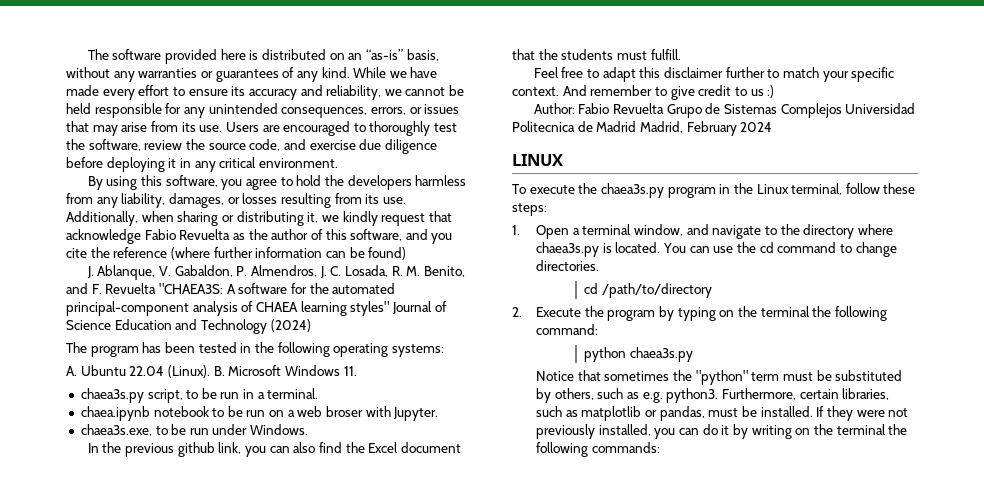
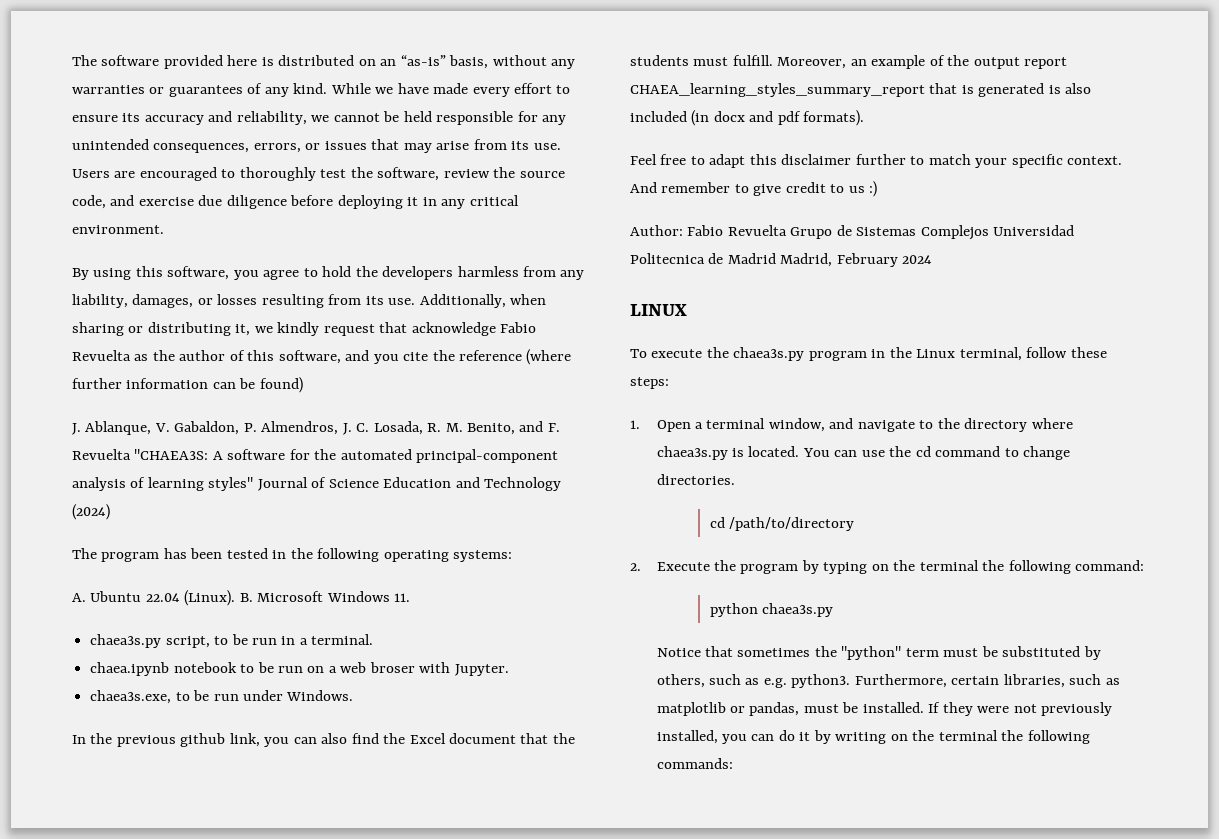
- J. Ablanque, V. Gabaldon, P. Almendros, J. C. Losada, R. M. Benito, and F. Revuelta "CHAEA3S: A software for the automated principal-component analysis of CHAEA learning styles" Journal of Science Education and Technology (2024)
+ J. Ablanque, V. Gabaldon, P. Almendros, J. C. Losada, R. M. Benito, and F. Revuelta "CHAEA3S: A software for the automated principal-component analysis of learning styles" Journal of Science Education and Technology (2024)
+ Moreover, an example of the output report CHAEA_learning_styles_summary_report that is generated is also included (in docx and pdf formats).

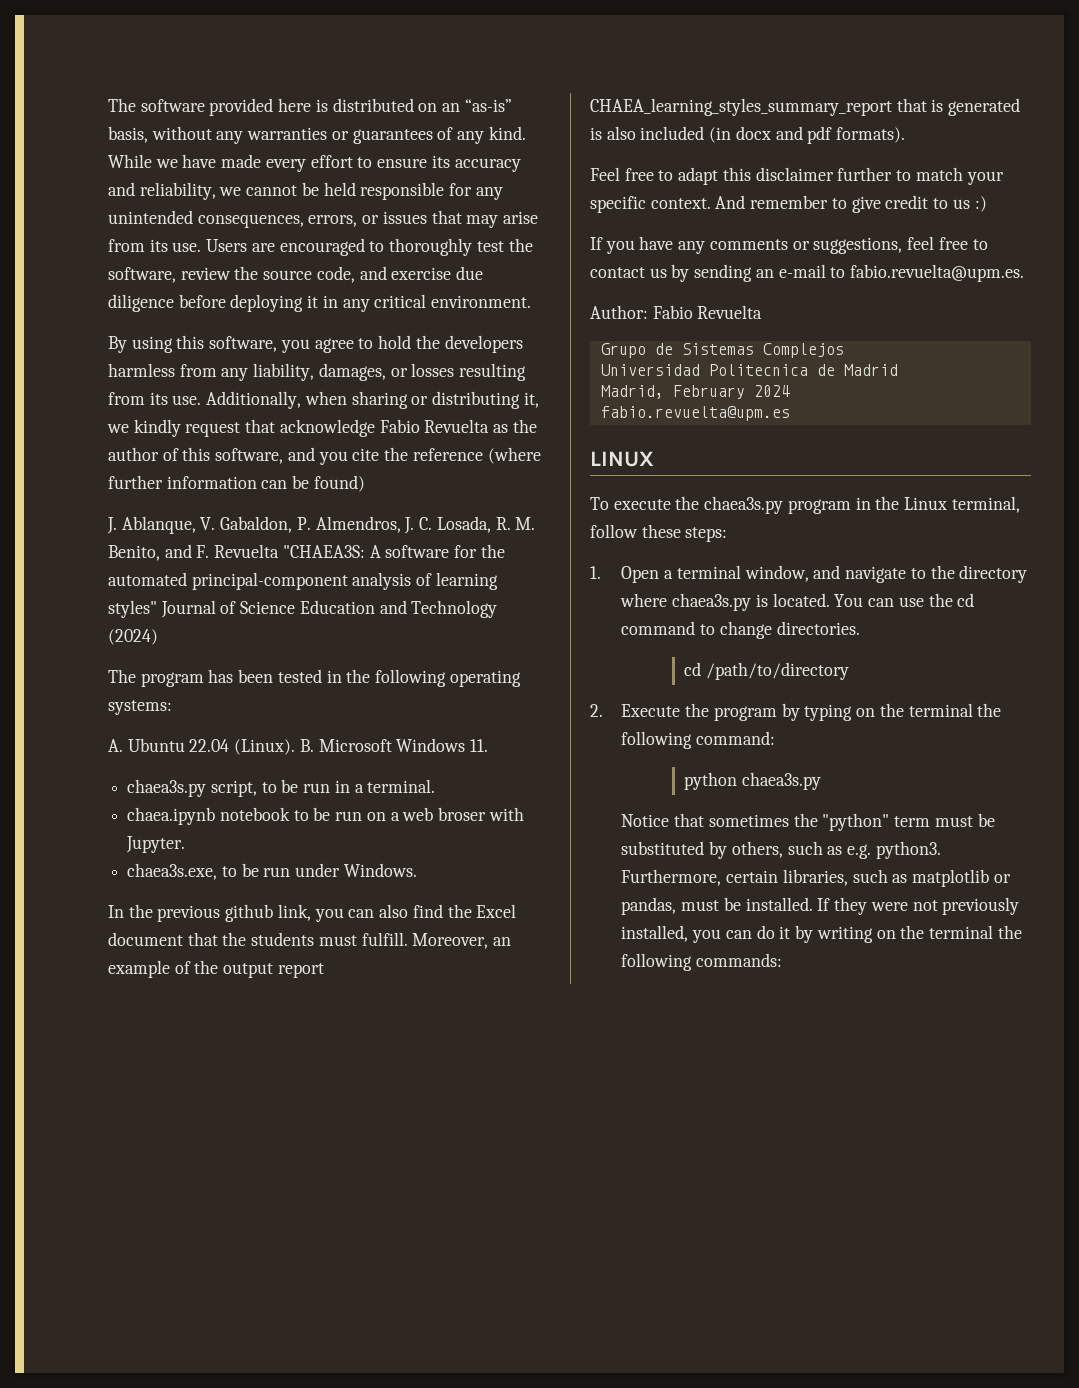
+ If you have any comments or suggestions, feel free to contact us by sending an e-mail to fabio.revuelta@upm.es.
- Author: Fabio Revuelta Grupo de Sistemas Complejos Universidad Politecnica de Madrid Madrid, February 2024
+ Author: Fabio Revuelta
+ Grupo de Sistemas Complejos
+ Universidad Politecnica de Madrid
+ Madrid, February 2024
+ fabio.revuelta@upm.es

